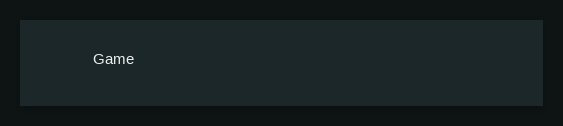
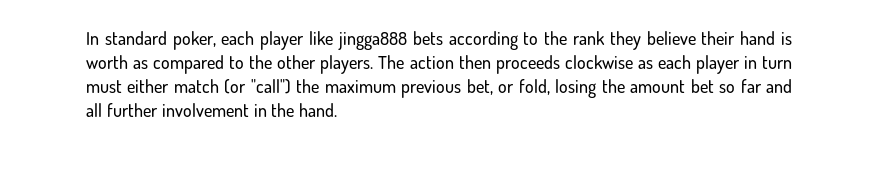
- Game
+ In standard poker, each player like jingga888 bets according to the rank they believe their hand is worth as compared to the other players. The action then proceeds clockwise as each player in turn must either match (or "call") the maximum previous bet, or fold, losing the amount bet so far and all further involvement in the hand.

